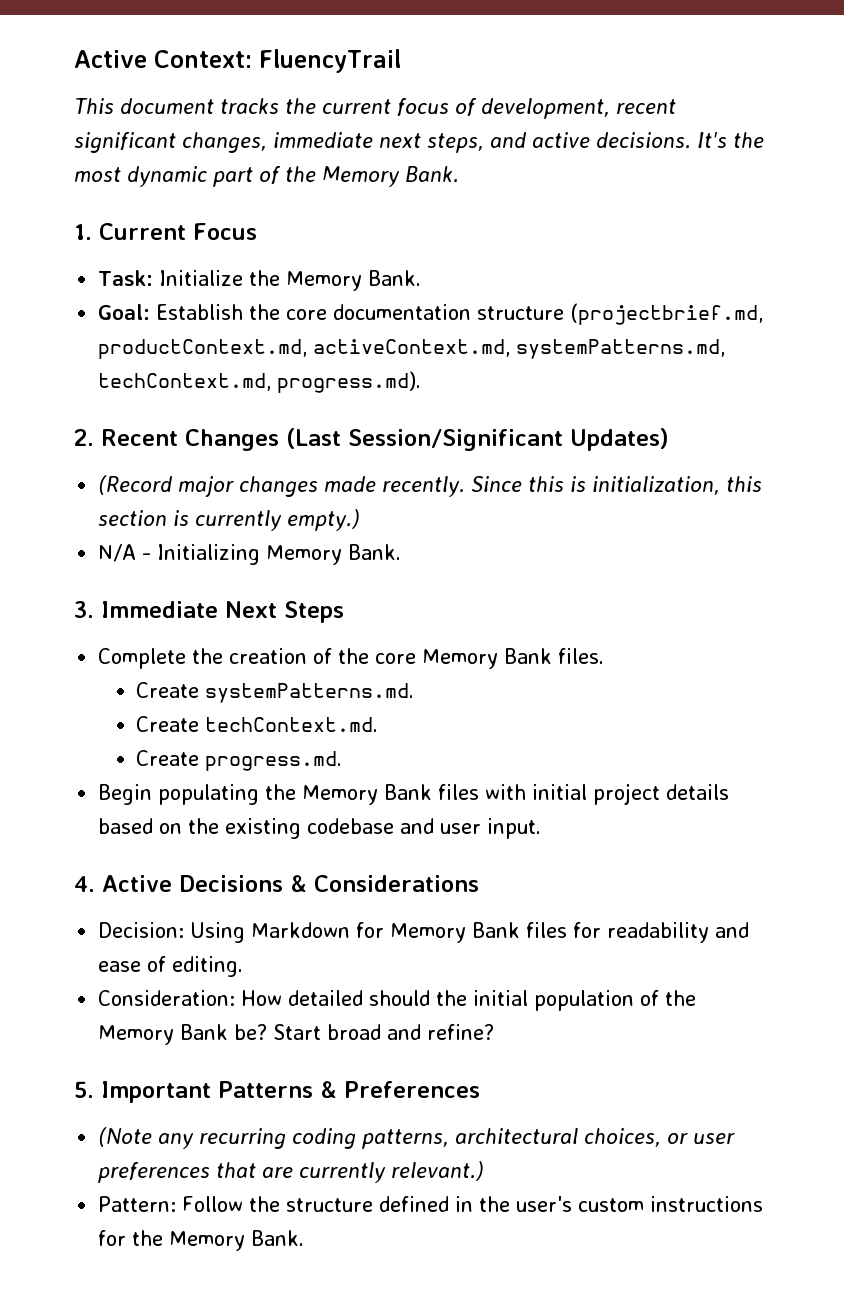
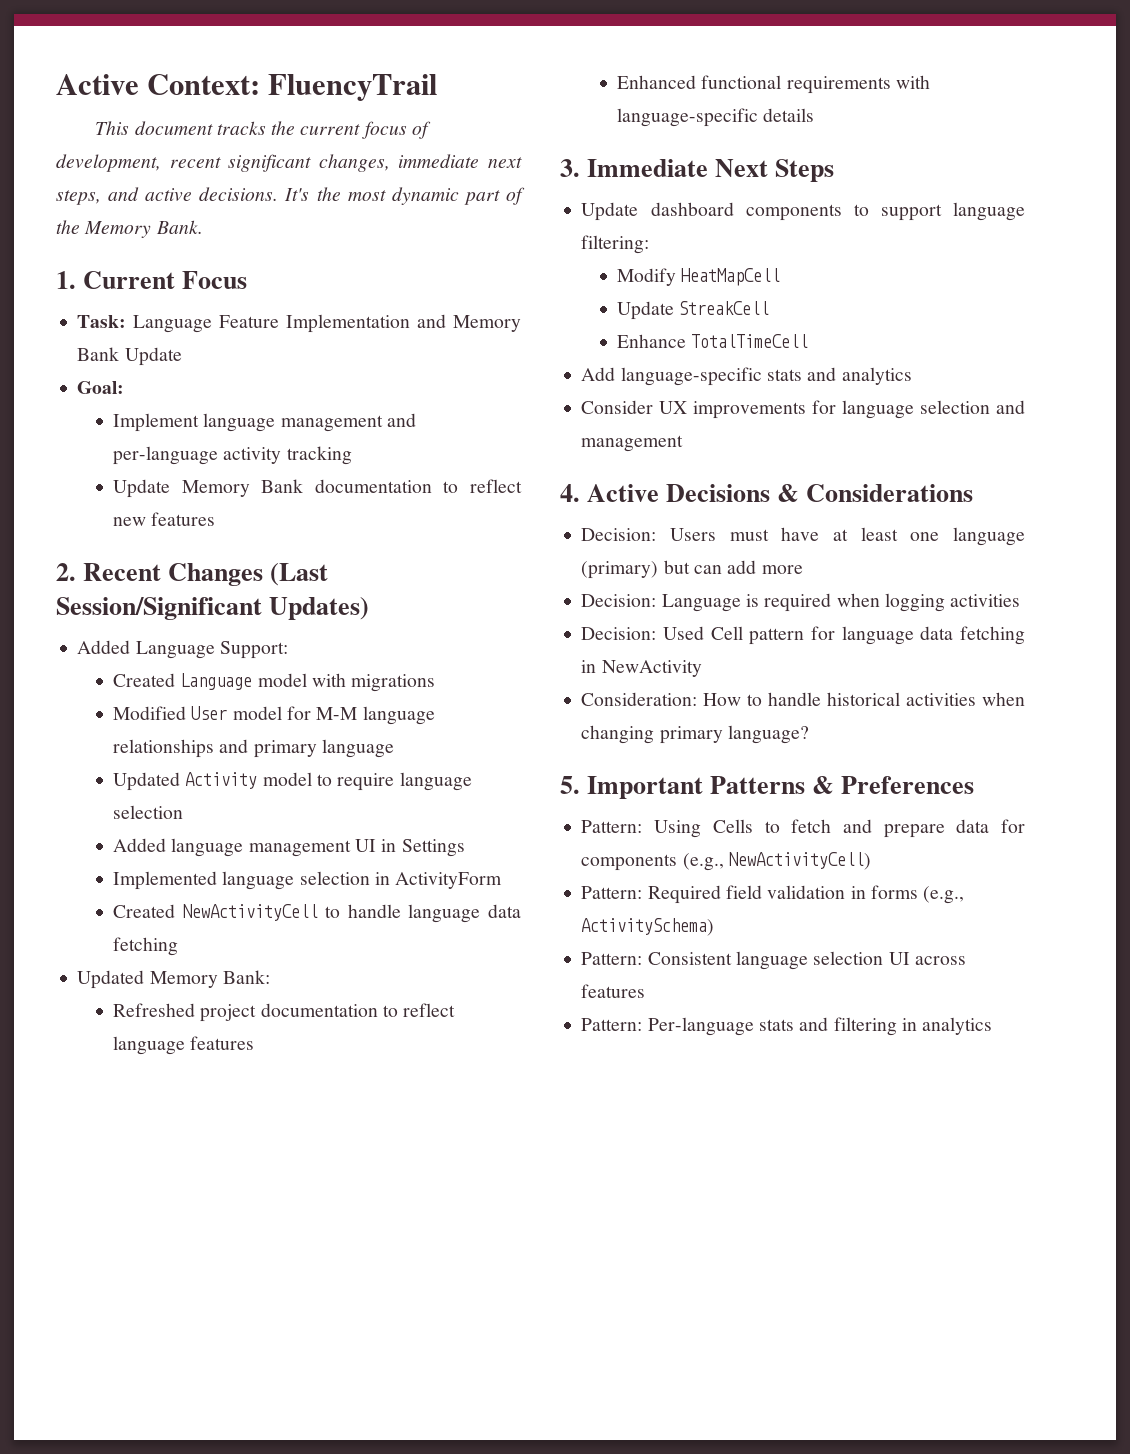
- Task: Initialize the Memory Bank.
- Goal: Establish the core documentation structure (projectbrief.md, productContext.md, activeContext.md, systemPatterns.md, techContext.md, progress.md).
+ Task: Language Feature Implementation and Memory Bank Update
+ Goal:
+ Implement language management and per-language activity tracking
+ Update Memory Bank documentation to reflect new features
- (Record major changes made recently. Since this is initialization, this section is currently empty.)
- N/A - Initializing Memory Bank.
+ Added Language Support:
+ Created Language model with migrations
+ Modified User model for M-M language relationships and primary language
+ Updated Activity model to require language selection
+ Added language management UI in Settings
+ Implemented language selection in ActivityForm
+ Created NewActivityCell to handle language data fetching
+ Updated Memory Bank:
+ Refreshed project documentation to reflect language features
+ Enhanced functional requirements with language-specific details
  3. Immediate Next Steps
- Complete the creation of the core Memory Bank files.
- Create systemPatterns.md.
- Create techContext.md.
- Create progress.md.
- Begin populating the Memory Bank files with initial project details based on the existing codebase and user input.
+ Update dashboard components to support language filtering:
+ Modify HeatMapCell
+ Update StreakCell
+ Enhance TotalTimeCell
+ Add language-specific stats and analytics
+ Consider UX improvements for language selection and management
- Decision: Using Markdown for Memory Bank files for readability and ease of editing.
- Consideration: How detailed should the initial population of the Memory Bank be? Start broad and refine?
+ Decision: Users must have at least one language (primary) but can add more
+ Decision: Language is required when logging activities
+ Decision: Used Cell pattern for language data fetching in NewActivity
+ Consideration: How to handle historical activities when changing primary language?
- (Note any recurring coding patterns, architectural choices, or user preferences that are currently relevant.)
- Pattern: Follow the structure defined in the user's custom instructions for the Memory Bank.
+ Pattern: Using Cells to fetch and prepare data for components (e.g., NewActivityCell)
+ Pattern: Required field validation in forms (e.g., ActivitySchema)
+ Pattern: Consistent language selection UI across features
+ Pattern: Per-language stats and filtering in analytics

